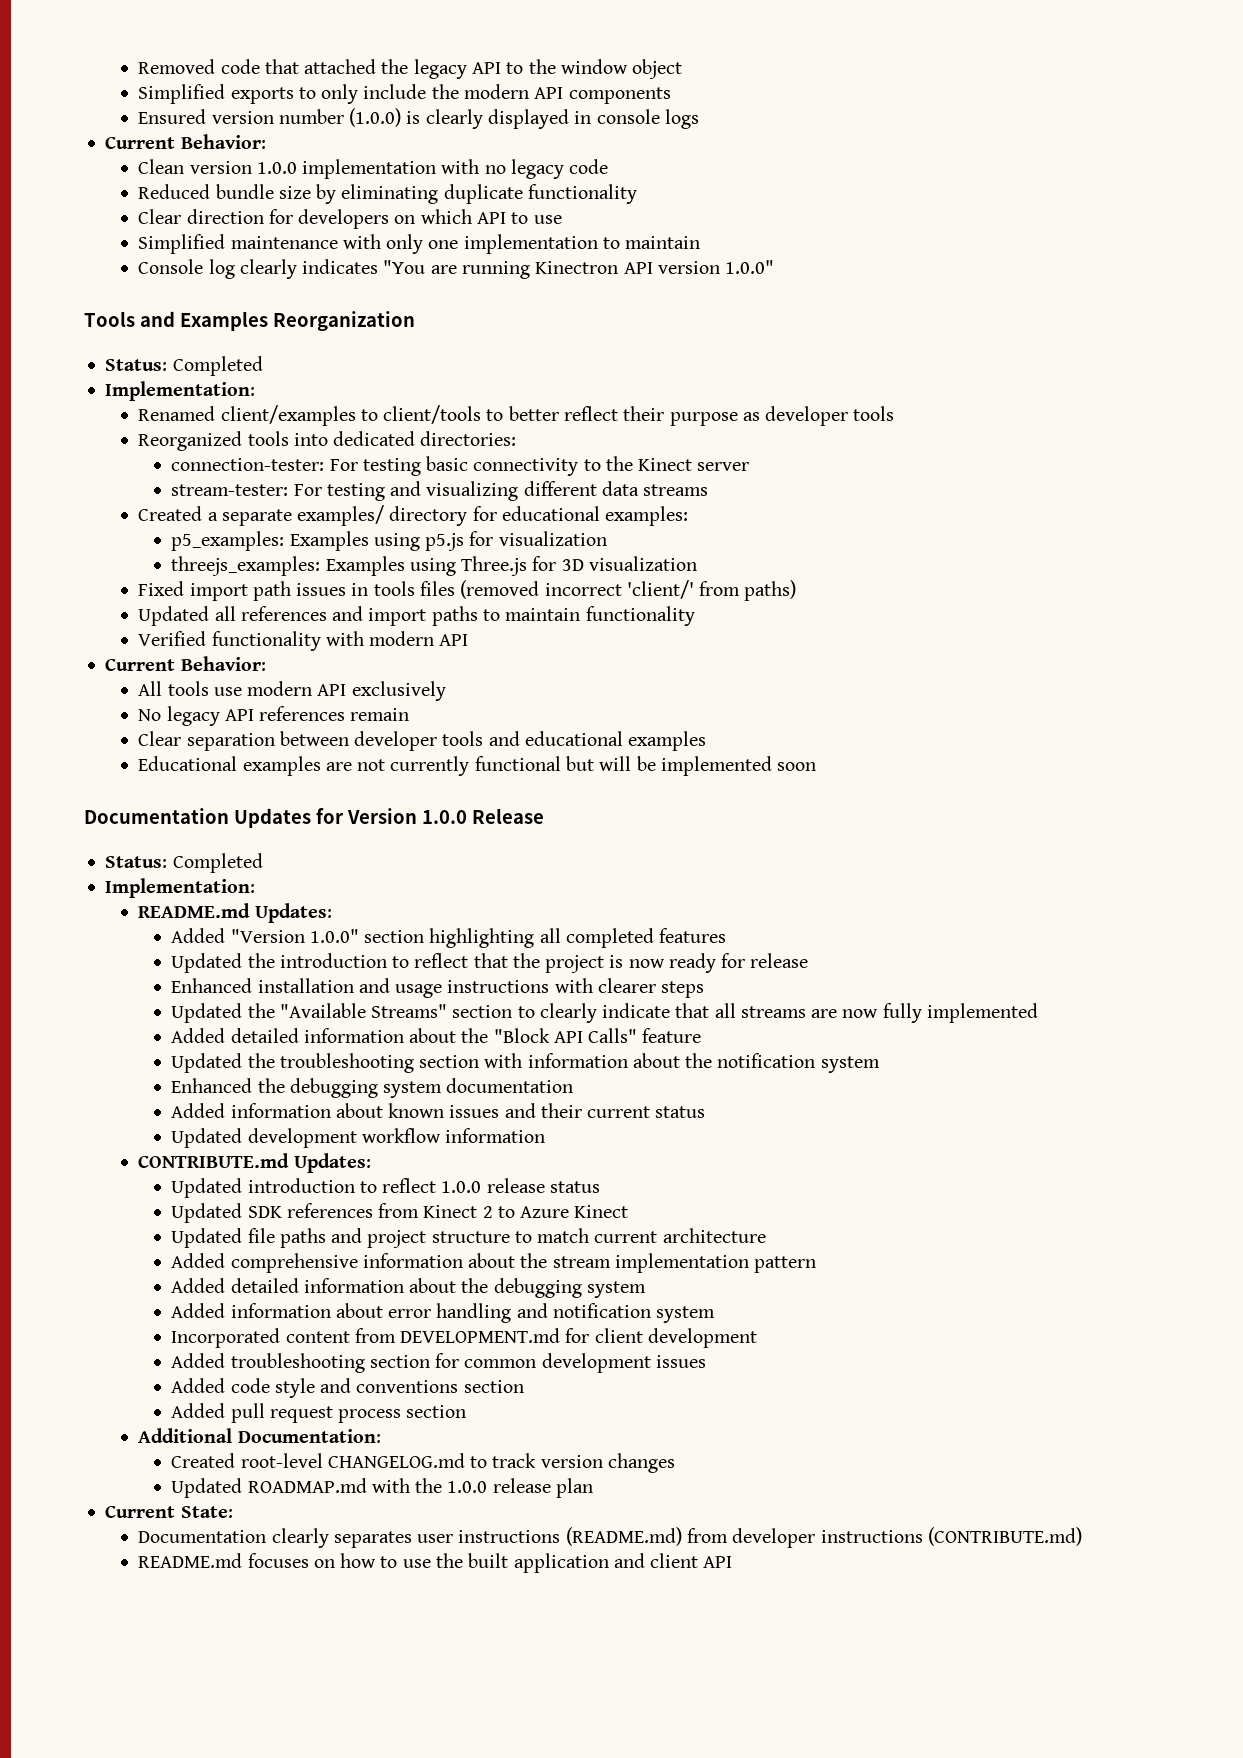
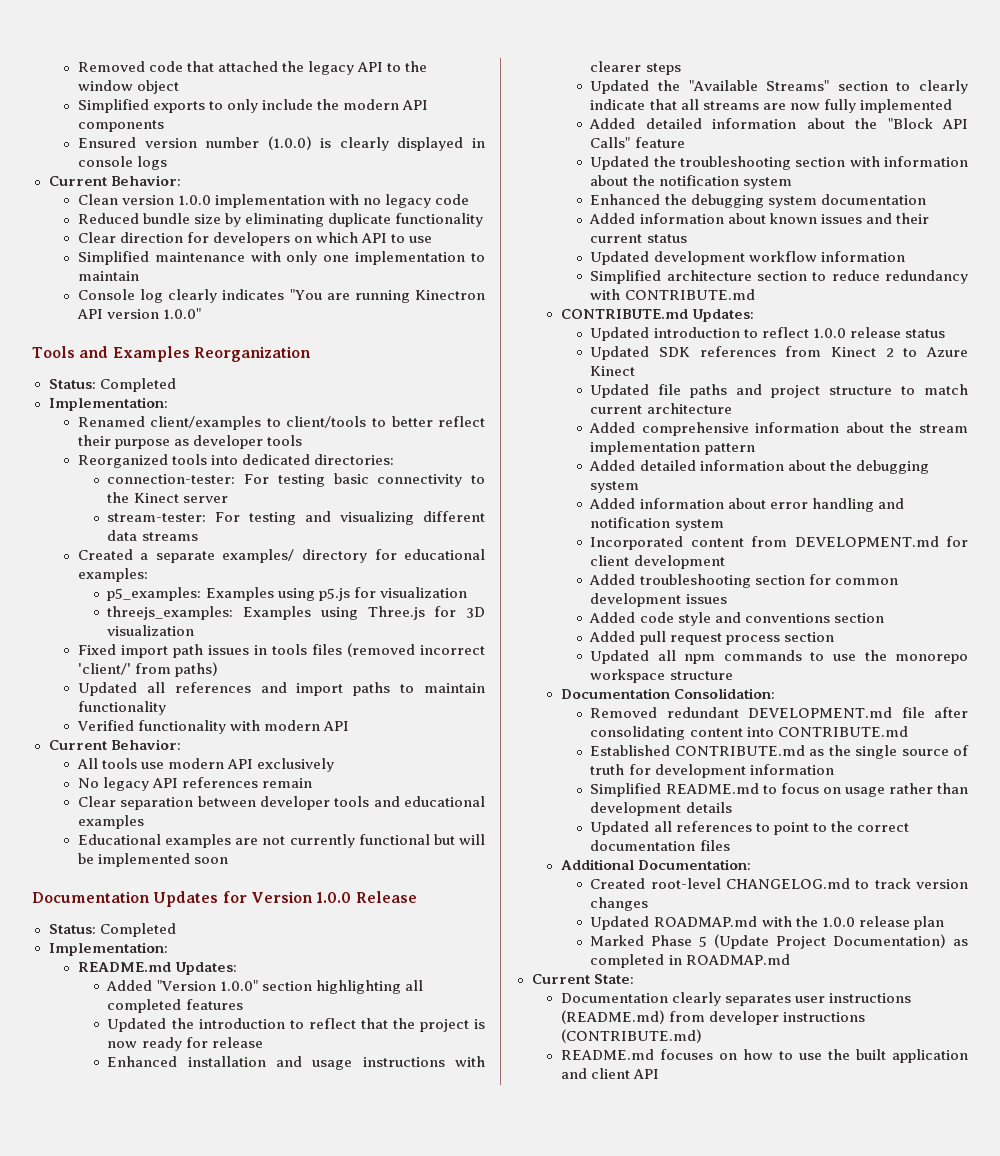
+ Simplified architecture section to reduce redundancy with CONTRIBUTE.md
+ Updated all npm commands to use the monorepo workspace structure
+ Documentation Consolidation:
+ Removed redundant DEVELOPMENT.md file after consolidating content into CONTRIBUTE.md
+ Established CONTRIBUTE.md as the single source of truth for development information
+ Simplified README.md to focus on usage rather than development details
+ Updated all references to point to the correct documentation files
+ Marked Phase 5 (Update Project Documentation) as completed in ROADMAP.md

